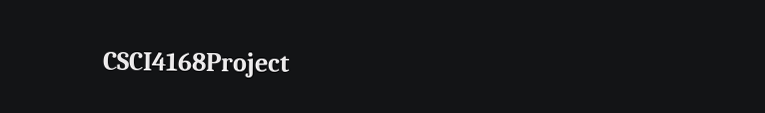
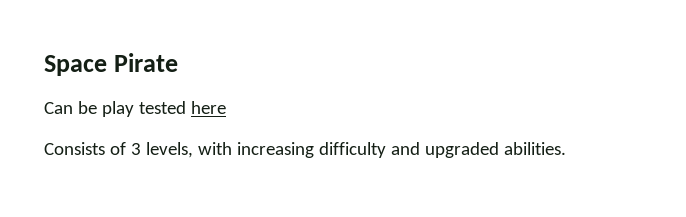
- CSCI4168Project
+ Space Pirate
+ Can be play tested here
+ Consists of 3 levels, with increasing difficulty and upgraded abilities.

